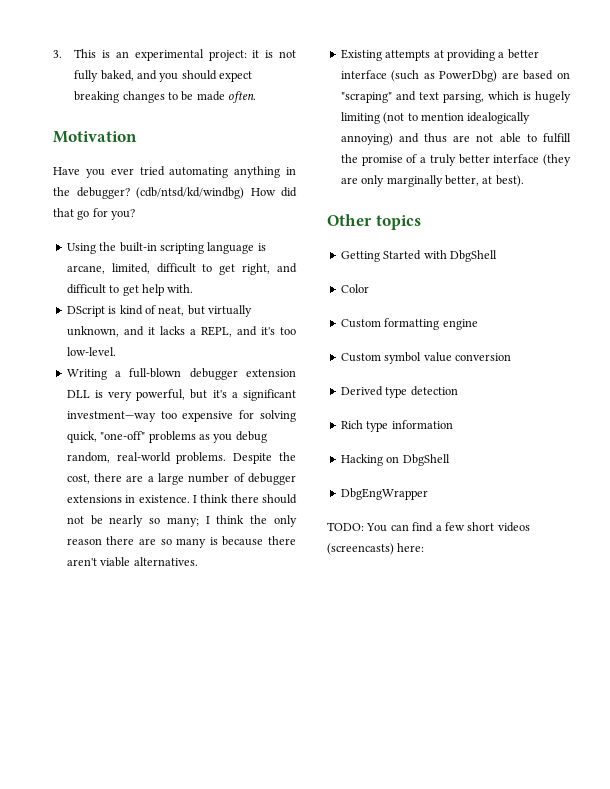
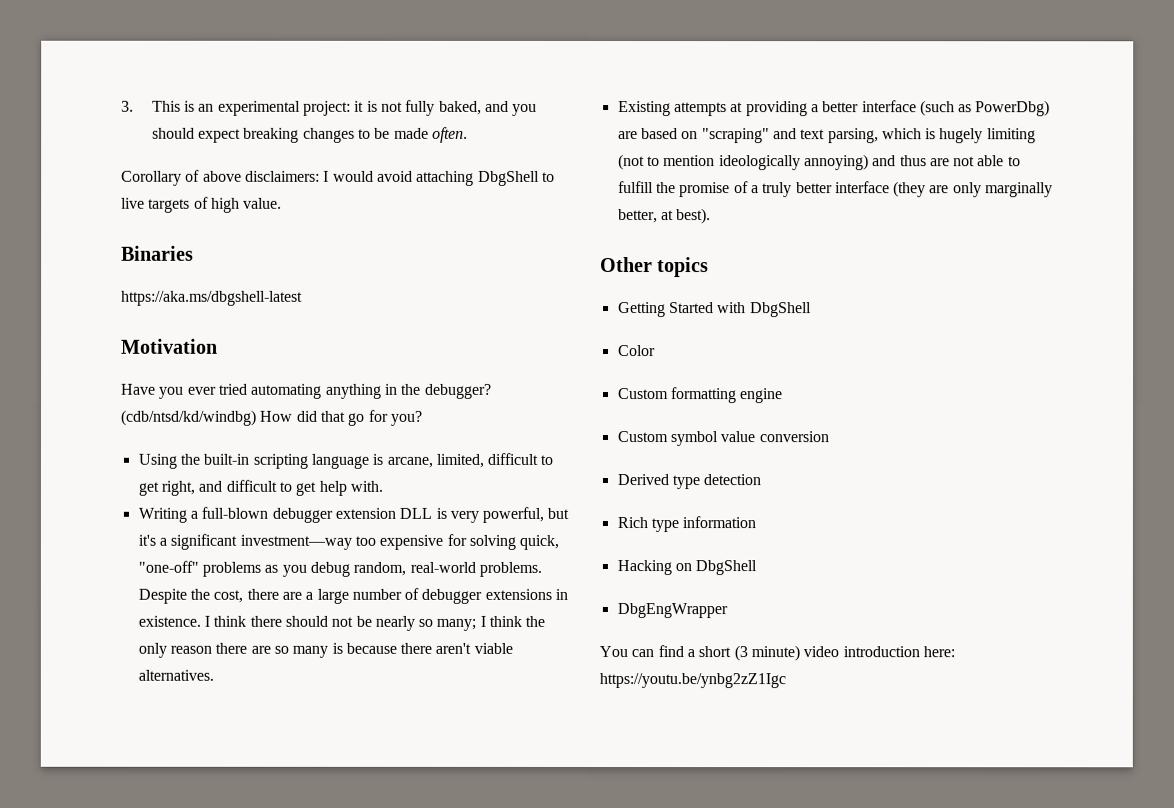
+ Corollary of above disclaimers: I would avoid attaching DbgShell to live targets of high value.
+ Binaries
+ https://aka.ms/dbgshell-latest
- DScript is kind of neat, but virtually unknown, and it lacks a REPL, and it's too low-level.
- Existing attempts at providing a better interface (such as PowerDbg) are based on "scraping" and text parsing, which is hugely limiting (not to mention idealogically annoying) and thus are not able to fulfill the promise of a truly better interface (they are only marginally better, at best).
+ Existing attempts at providing a better interface (such as PowerDbg) are based on "scraping" and text parsing, which is hugely limiting (not to mention ideologically annoying) and thus are not able to fulfill the promise of a truly better interface (they are only marginally better, at best).
- TODO: You can find a few short videos (screencasts) here:
+ You can find a short (3 minute) video introduction here: https://youtu.be/ynbg2zZ1Igc

